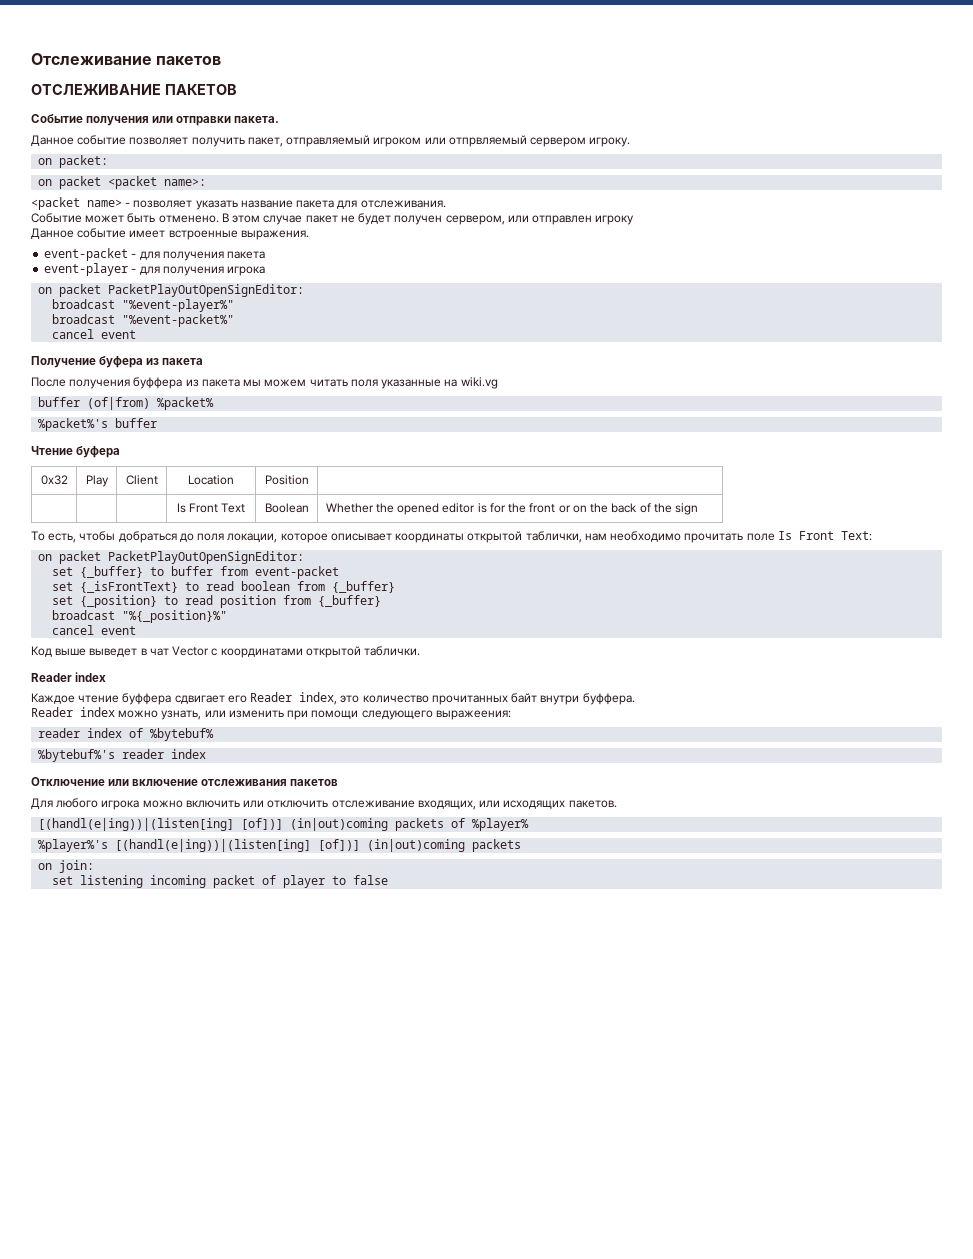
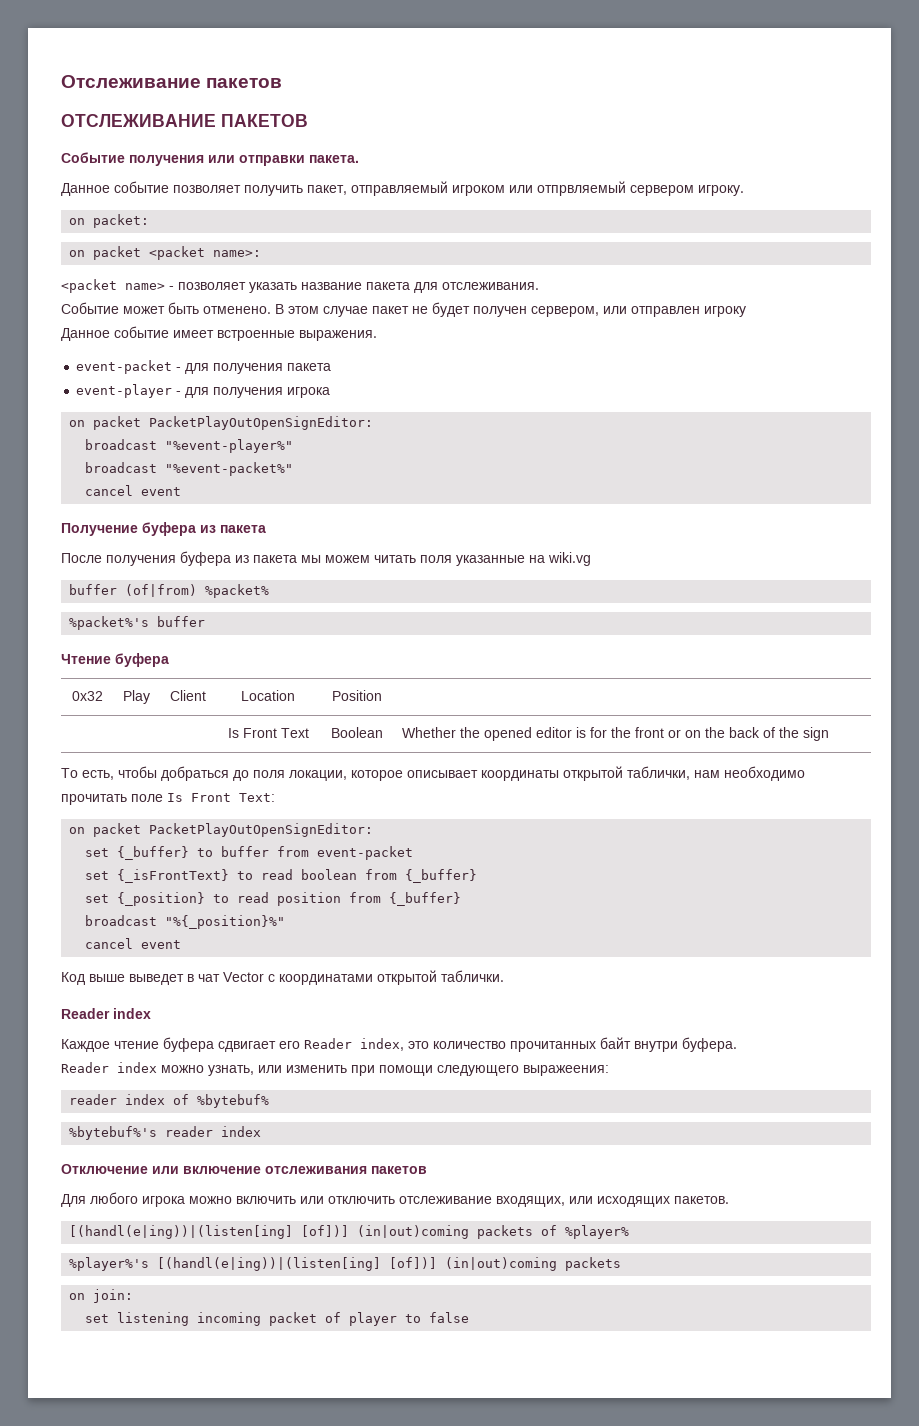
- После получения буффера из пакета мы можем читать поля указанные на wiki.vg
+ После получения буфера из пакета мы можем читать поля указанные на wiki.vg
- Каждое чтение буффера сдвигает его Reader index, это количество прочитанных байт внутри буффера.
+ Каждое чтение буфера сдвигает его Reader index, это количество прочитанных байт внутри буфера.

